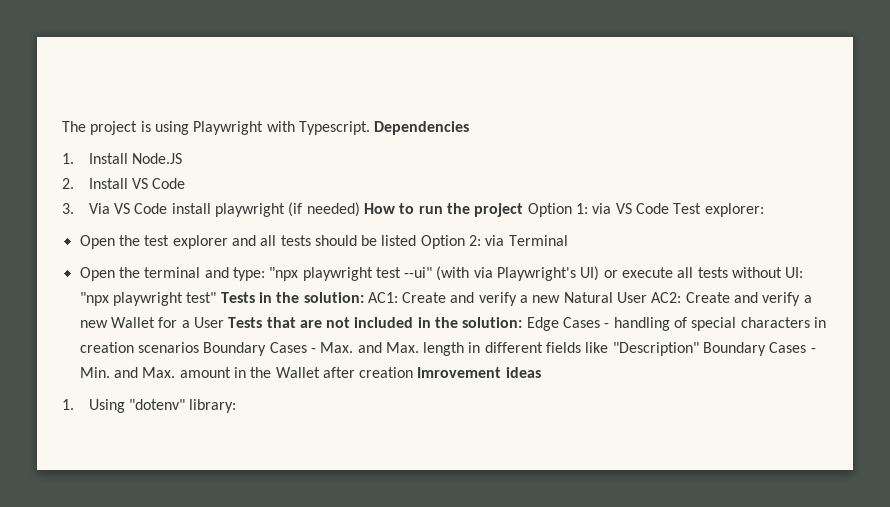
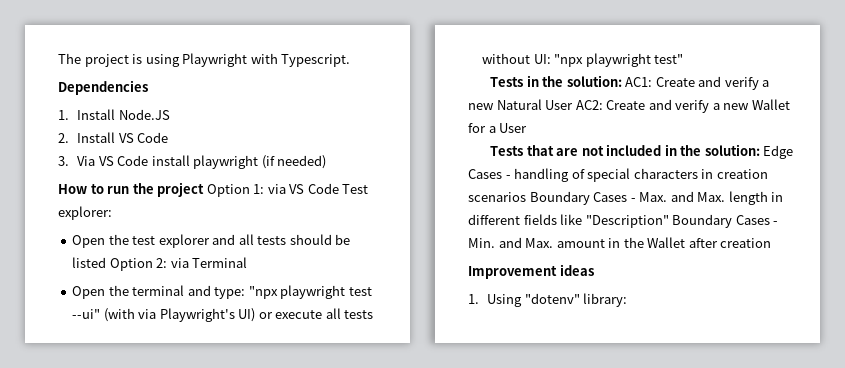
- The project is using Playwright with Typescript. Dependencies
+ The project is using Playwright with Typescript.
+ Dependencies
- 3. Via VS Code install playwright (if needed) How to run the project Option 1: via VS Code Test explorer:
+ 3. Via VS Code install playwright (if needed)
+ How to run the project Option 1: via VS Code Test explorer:
- "npx playwright test" Tests in the solution:
+ "npx playwright test"
+ Tests in the solution:
- Create and verify a new Wallet for a User Tests that are not included in the solution:
+ Create and verify a new Wallet for a User
+ Tests that are not included in the solution:
- Edge Cases - handling of special characters in creation scenarios Boundary Cases - Max. and Max. length in different fields like "Description" Boundary Cases - Min. and Max. amount in the Wallet after creation Imrovement ideas
+ Edge Cases - handling of special characters in creation scenarios Boundary Cases - Max. and Max. length in different fields like "Description" Boundary Cases - Min. and Max. amount in the Wallet after creation
+ Improvement ideas

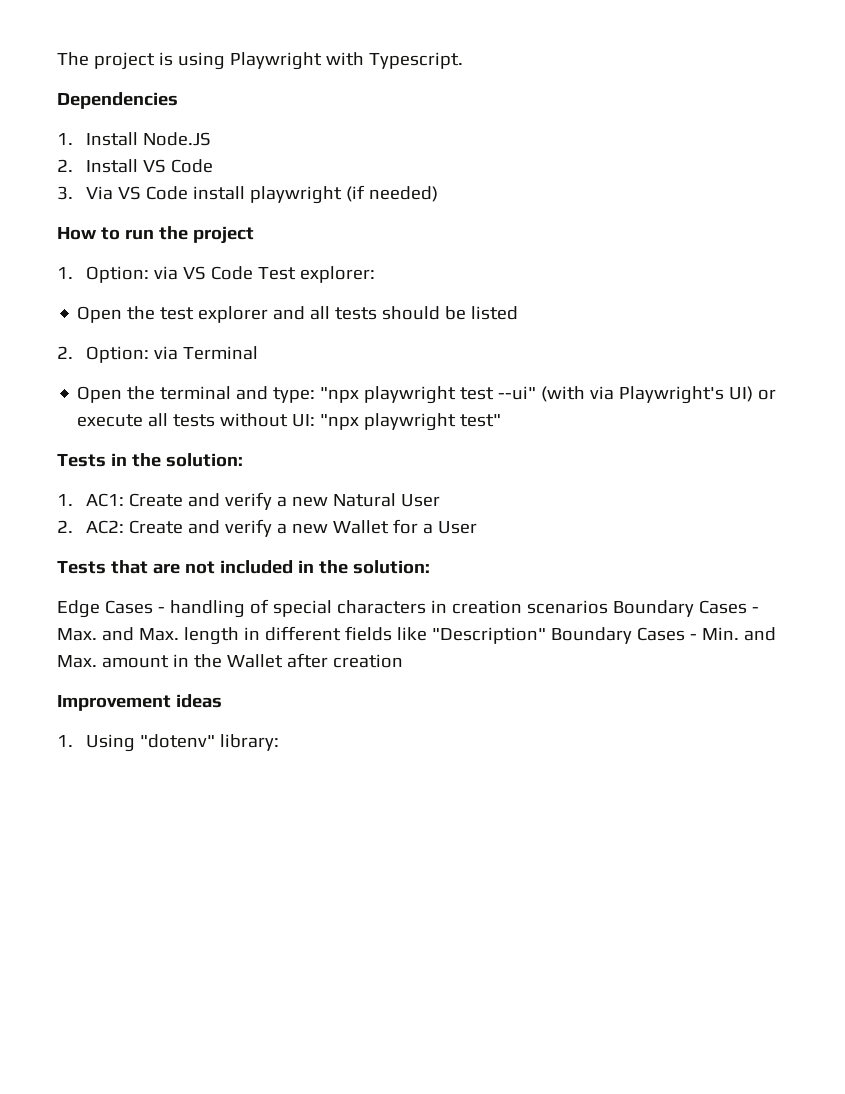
- How to run the project Option 1: via VS Code Test explorer:
+ How to run the project
+ 1. Option: via VS Code Test explorer:
- Open the test explorer and all tests should be listed Option 2: via Terminal
+ Open the test explorer and all tests should be listed
+ 2. Option: via Terminal
- Tests in the solution: AC1: Create and verify a new Natural User AC2: Create and verify a new Wallet for a User
+ Tests in the solution:
+ 1. AC1: Create and verify a new Natural User
+ 2. AC2: Create and verify a new Wallet for a User
- Tests that are not included in the solution: Edge Cases - handling of special characters in creation scenarios Boundary Cases - Max. and Max. length in different fields like "Description" Boundary Cases - Min. and Max. amount in the Wallet after creation
+ Tests that are not included in the solution:
+ Edge Cases - handling of special characters in creation scenarios Boundary Cases - Max. and Max. length in different fields like "Description" Boundary Cases - Min. and Max. amount in the Wallet after creation

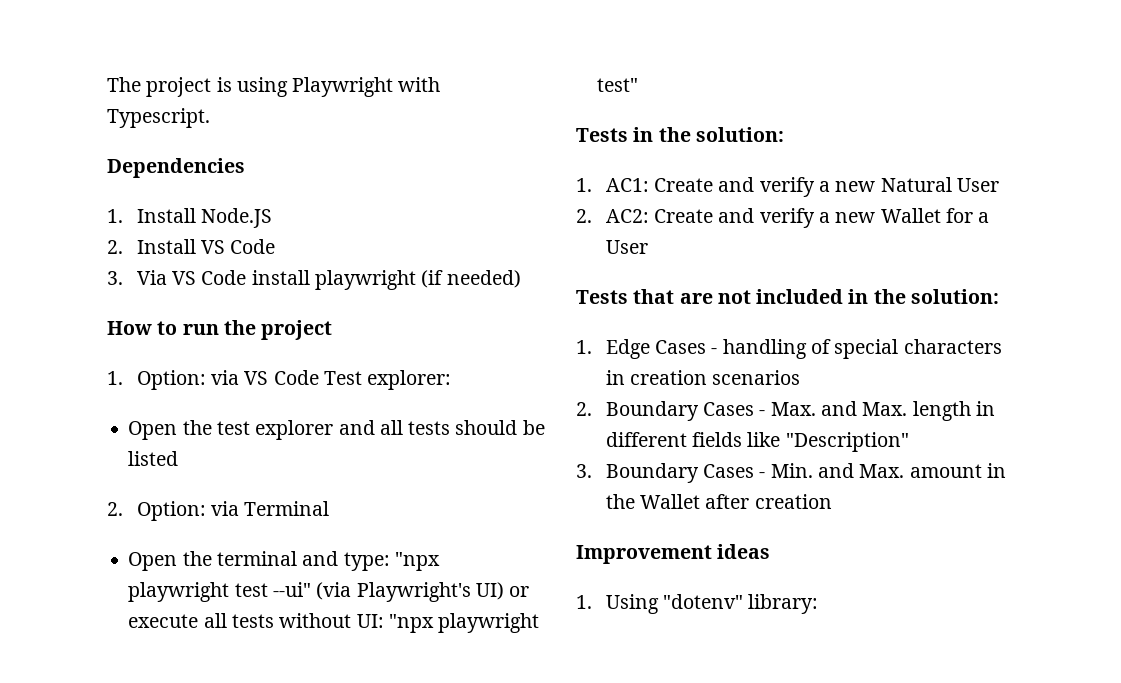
- Open the terminal and type: "npx playwright test --ui" (with via Playwright's UI) or execute all tests without UI: "npx playwright test"
+ Open the terminal and type: "npx playwright test --ui" (via Playwright's UI) or execute all tests without UI: "npx playwright test"
- Edge Cases - handling of special characters in creation scenarios Boundary Cases - Max. and Max. length in different fields like "Description" Boundary Cases - Min. and Max. amount in the Wallet after creation
+ 1. Edge Cases - handling of special characters in creation scenarios
+ 2. Boundary Cases - Max. and Max. length in different fields like "Description"
+ 3. Boundary Cases - Min. and Max. amount in the Wallet after creation

